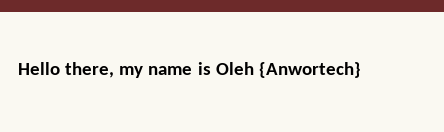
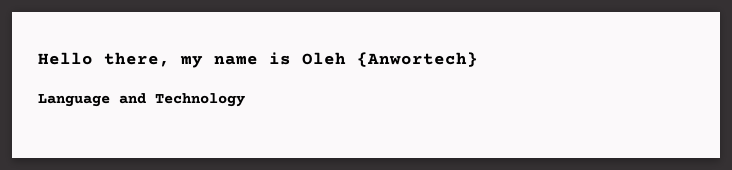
+ Language and Technology

